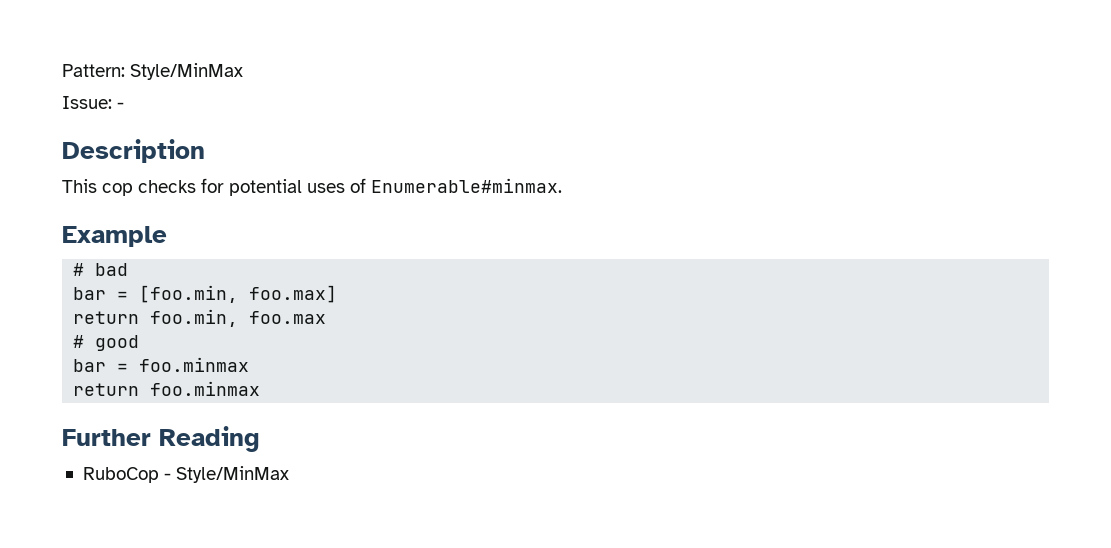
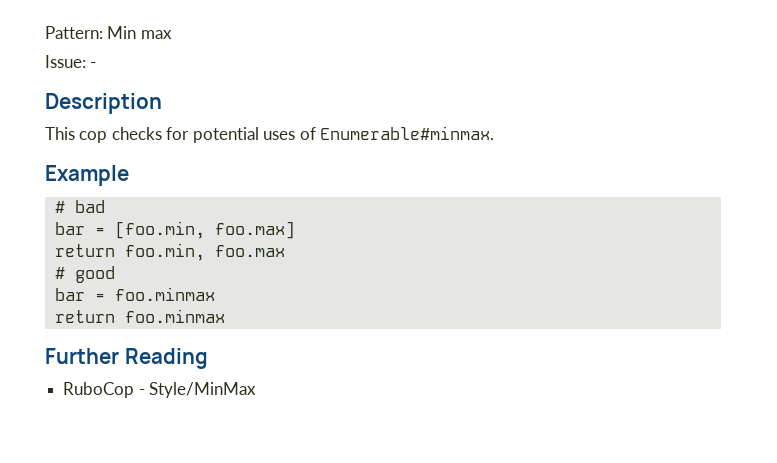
- Pattern: Style/MinMax
+ Pattern: Min max

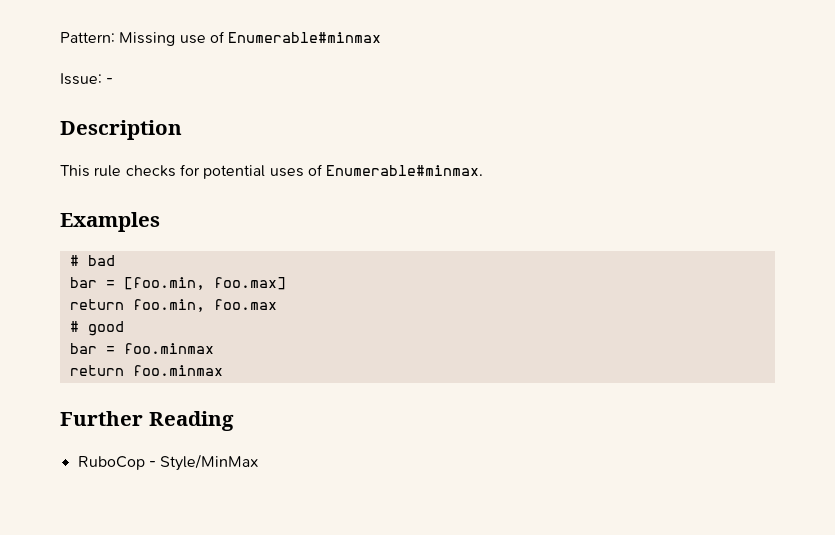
- Pattern: Min max
+ Pattern: Missing use of Enumerable#minmax
- This cop checks for potential uses of Enumerable#minmax.
+ This rule checks for potential uses of Enumerable#minmax.
- Example
+ Examples

